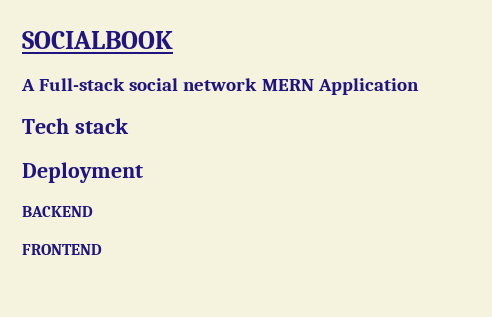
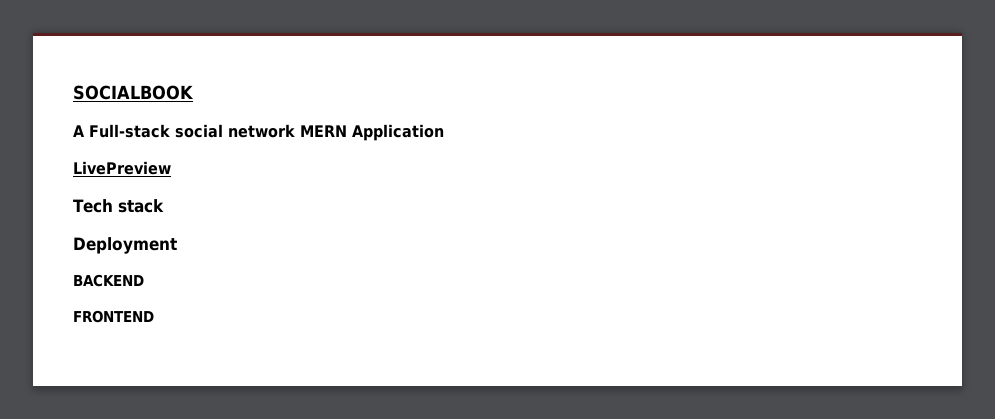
+ LivePreview

